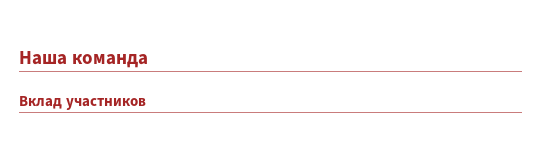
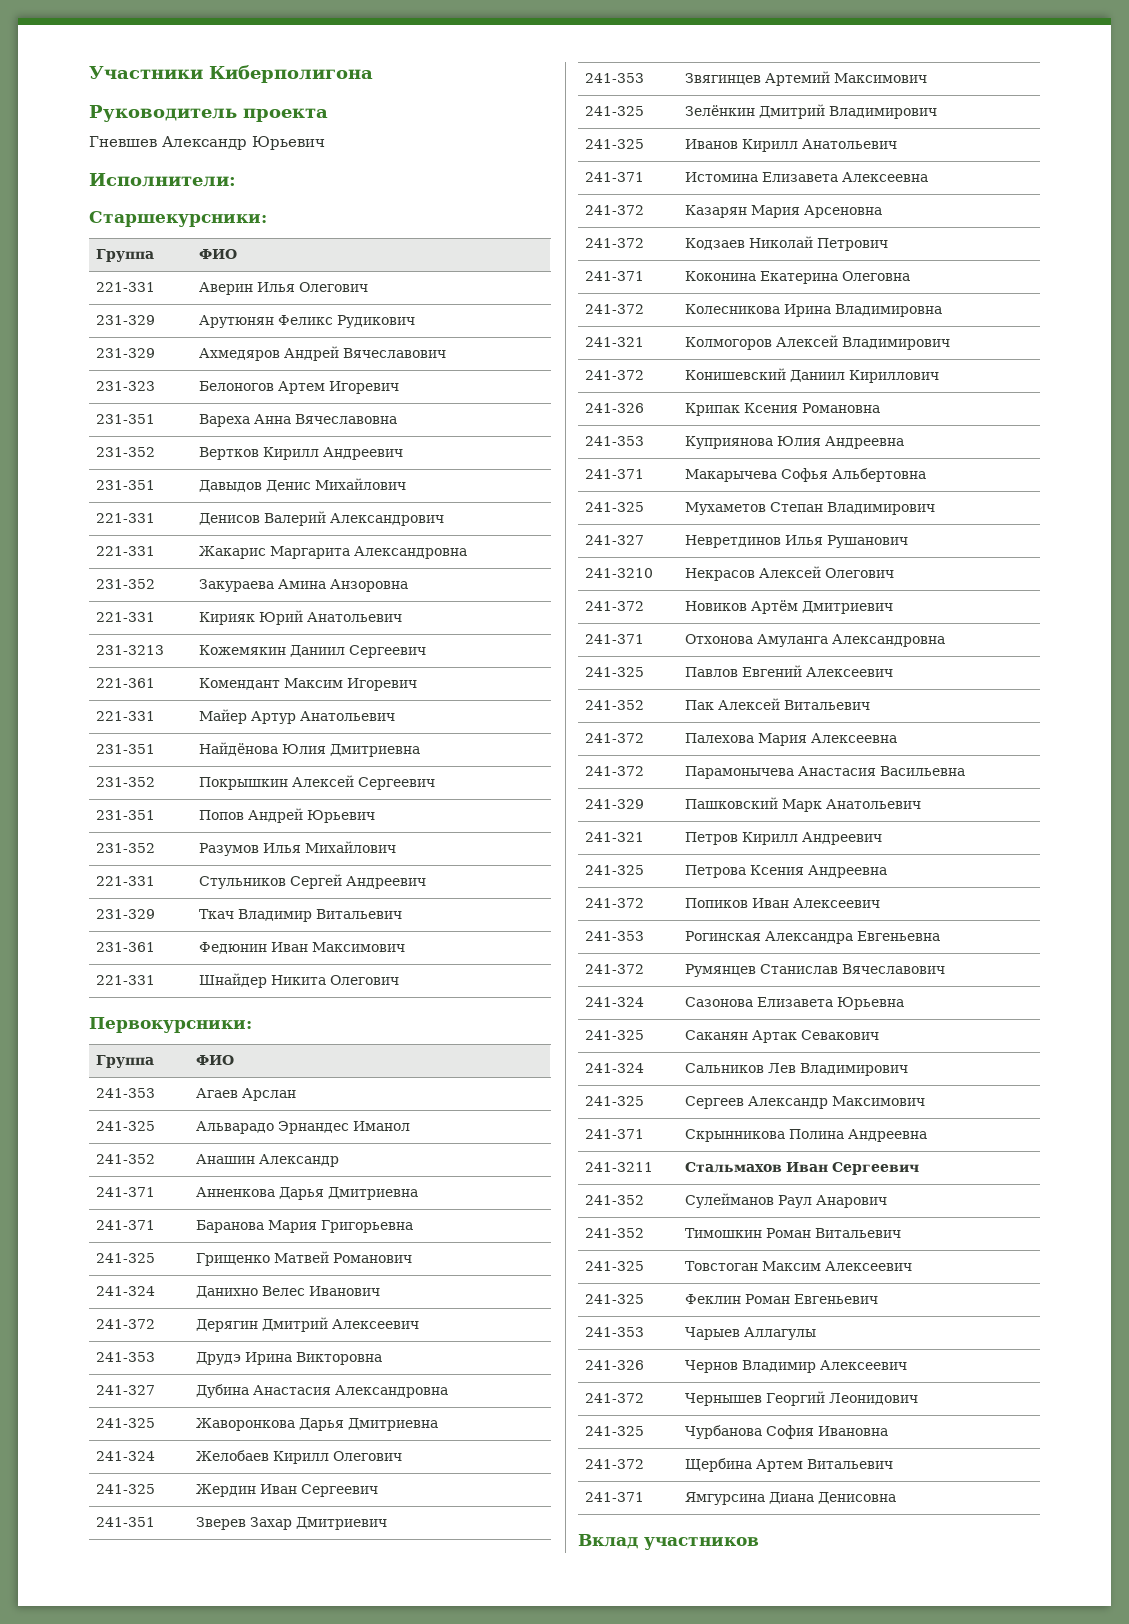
- Наша команда
+ Участники Киберполигона
+ Руководитель проекта
+ Гневшев Александр Юрьевич
+ Исполнители:
+ Старшекурсники:
+ Группа | ФИО
+ 221-331 | Аверин Илья Олегович
+ 231-329 | Арутюнян Феликс Рудикович
+ 231-329 | Ахмедяров Андрей Вячеславович
+ 231-323 | Белоногов Артем Игоревич
+ 231-351 | Вареха Анна Вячеславовна
+ 231-352 | Вертков Кирилл Андреевич
+ 231-351 | Давыдов Денис Михайлович
+ 221-331 | Денисов Валерий Александрович
+ 221-331 | Жакарис Маргарита Александровна
+ 231-352 | Закураева Амина Анзоровна
+ 221-331 | Кирияк Юрий Анатольевич
+ 231-3213 | Кожемякин Даниил Сергеевич
+ 221-361 | Комендант Максим Игоревич
+ 221-331 | Майер Артур Анатольевич
+ 231-351 | Найдёнова Юлия Дмитриевна
+ 231-352 | Покрышкин Алексей Сергеевич
+ 231-351 | Попов Андрей Юрьевич
+ 231-352 | Разумов Илья Михайлович
+ 221-331 | Стульников Сергей Андреевич
+ 231-329 | Ткач Владимир Витальевич
+ 231-361 | Федюнин Иван Максимович
+ 221-331 | Шнайдер Никита Олегович
+ Первокурсники:
+ Группа | ФИО
+ 241-353 | Агаев Арслан
+ 241-325 | Альварадо Эрнандес Иманол
+ 241-352 | Анашин Александр
+ 241-371 | Анненкова Дарья Дмитриевна
+ 241-371 | Баранова Мария Григорьевна
+ 241-325 | Грищенко Матвей Романович
+ 241-324 | Данихно Велес Иванович
+ 241-372 | Дерягин Дмитрий Алексеевич
+ 241-353 | Друдэ Ирина Викторовна
+ 241-327 | Дубина Анастасия Александровна
+ 241-325 | Жаворонкова Дарья Дмитриевна
+ 241-324 | Желобаев Кирилл Олегович
+ 241-325 | Жердин Иван Сергеевич
+ 241-351 | Зверев Захар Дмитриевич
+ 241-353 | Звягинцев Артемий Максимович
+ 241-325 | Зелёнкин Дмитрий Владимирович
+ 241-325 | Иванов Кирилл Анатольевич
+ 241-371 | Истомина Елизавета Алексеевна
+ 241-372 | Казарян Мария Арсеновна
+ 241-372 | Кодзаев Николай Петрович
+ 241-371 | Коконина Екатерина Олеговна
+ 241-372 | Колесникова Ирина Владимировна
+ 241-321 | Колмогоров Алексей Владимирович
+ 241-372 | Конишевский Даниил Кириллович
+ 241-326 | Крипак Ксения Романовна
+ 241-353 | Куприянова Юлия Андреевна
+ 241-371 | Макарычева Софья Альбертовна
+ 241-325 | Мухаметов Степан Владимирович
+ 241-327 | Невретдинов Илья Рушанович
+ 241-3210 | Некрасов Алексей Олегович
+ 241-372 | Новиков Артём Дмитриевич
+ 241-371 | Отхонова Амуланга Александровна
+ 241-325 | Павлов Евгений Алексеевич
+ 241-352 | Пак Алексей Витальевич
+ 241-372 | Палехова Мария Алексеевна
+ 241-372 | Парамонычева Анастасия Васильевна
+ 241-329 | Пашковский Марк Анатольевич
+ 241-321 | Петров Кирилл Андреевич
+ 241-325 | Петрова Ксения Андреевна
+ 241-372 | Попиков Иван Алексеевич
+ 241-353 | Рогинская Александра Евгеньевна
+ 241-372 | Румянцев Станислав Вячеславович
+ 241-324 | Сазонова Елизавета Юрьевна
+ 241-325 | Саканян Артак Севакович
+ 241-324 | Сальников Лев Владимирович
+ 241-325 | Сергеев Александр Максимович
+ 241-371 | Скрынникова Полина Андреевна
+ 241-3211 | Стальмахов Иван Сергеевич
+ 241-352 | Сулейманов Раул Анарович
+ 241-352 | Тимошкин Роман Витальевич
+ 241-325 | Товстоган Максим Алексеевич
+ 241-325 | Феклин Роман Евгеньевич
+ 241-353 | Чарыев Аллагулы
+ 241-326 | Чернов Владимир Алексеевич
+ 241-372 | Чернышев Георгий Леонидович
+ 241-325 | Чурбанова София Ивановна
+ 241-372 | Щербина Артем Витальевич
+ 241-371 | Ямгурсина Диана Денисовна

